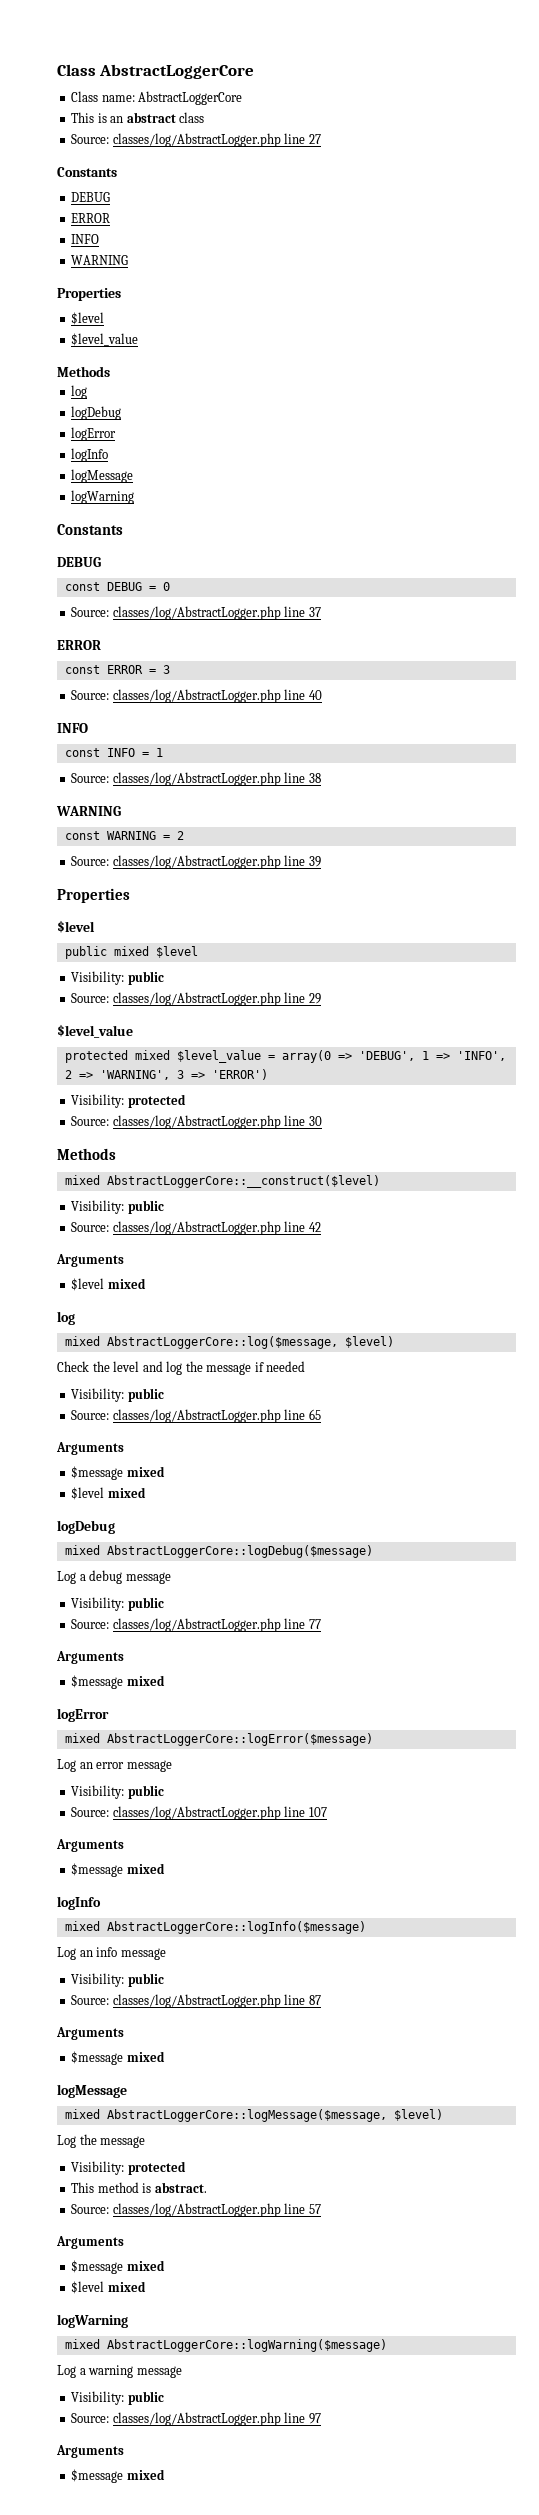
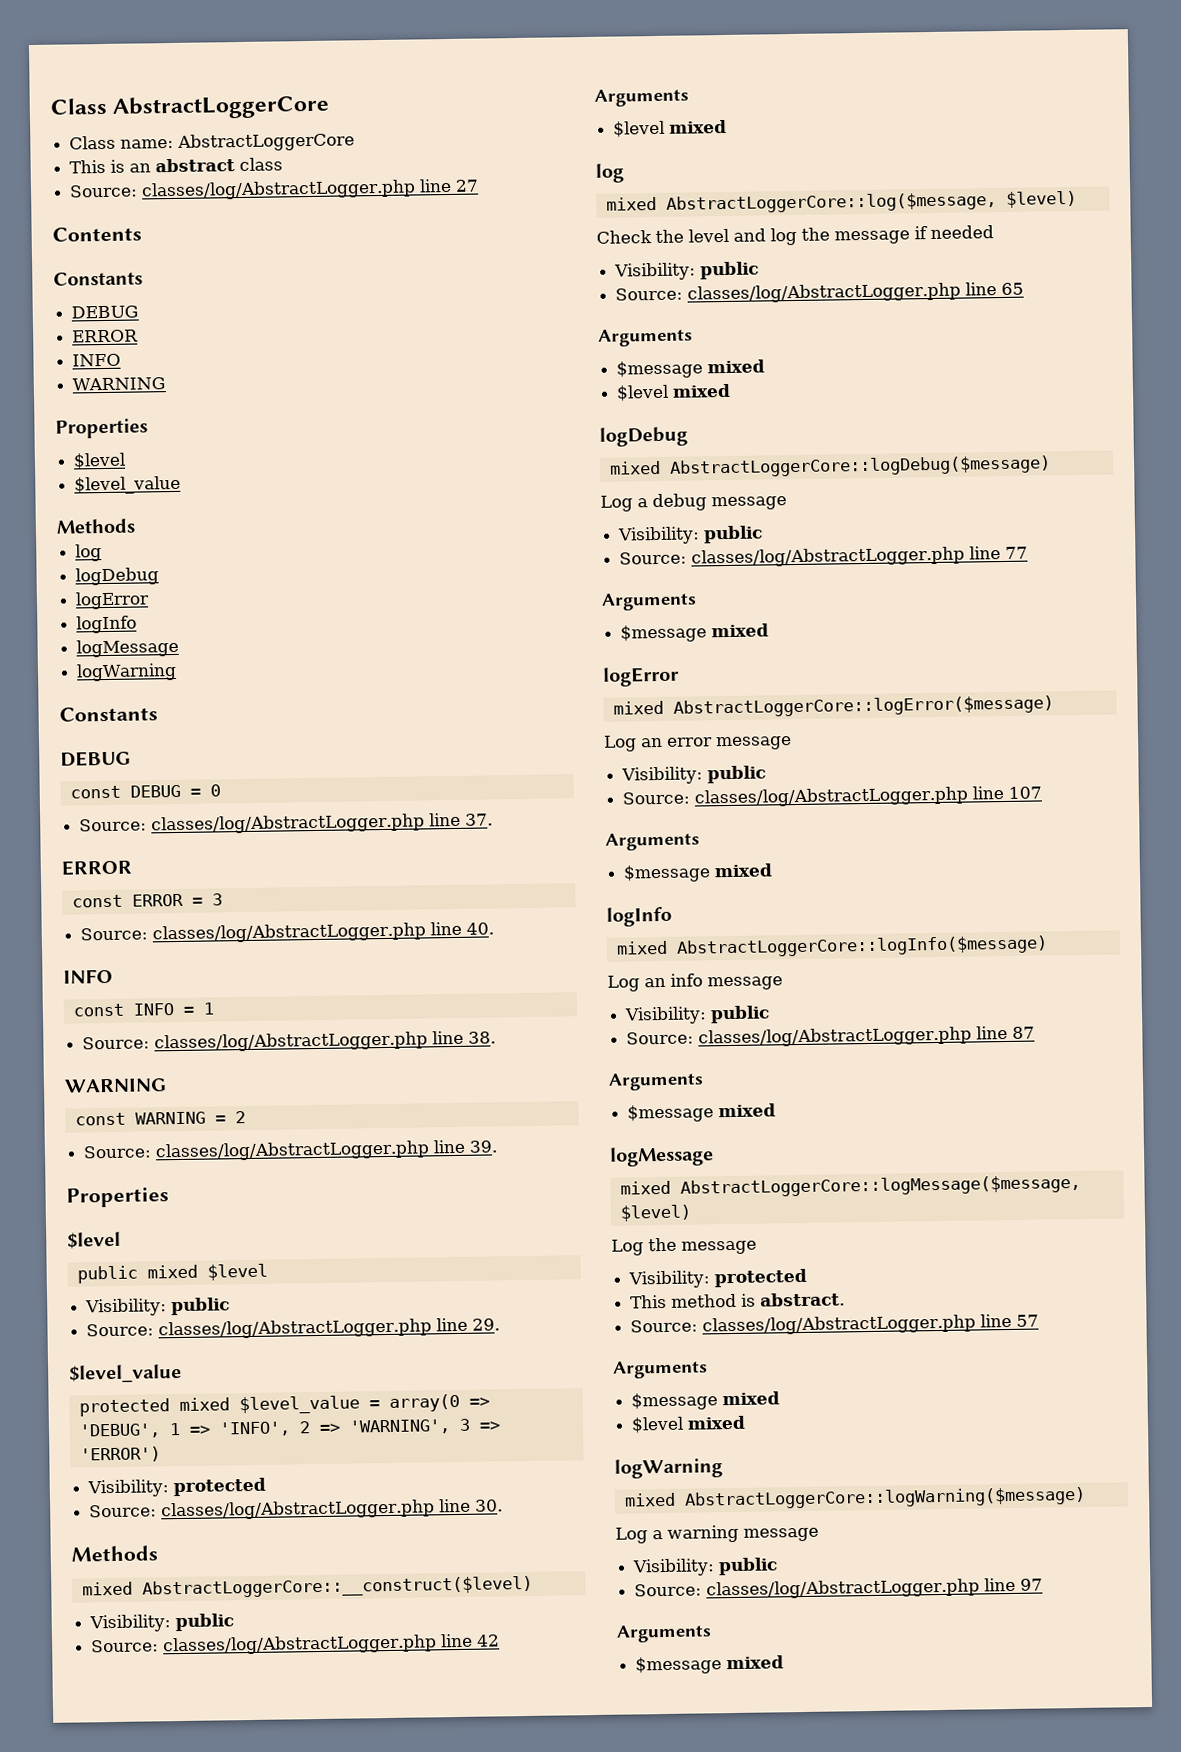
+ Contents
- Source: classes/log/AbstractLogger.php line 37
+ Source: classes/log/AbstractLogger.php line 37.
- Source: classes/log/AbstractLogger.php line 40
+ Source: classes/log/AbstractLogger.php line 40.
- Source: classes/log/AbstractLogger.php line 38
+ Source: classes/log/AbstractLogger.php line 38.
- Source: classes/log/AbstractLogger.php line 39
+ Source: classes/log/AbstractLogger.php line 39.
- Source: classes/log/AbstractLogger.php line 29
+ Source: classes/log/AbstractLogger.php line 29.
- Source: classes/log/AbstractLogger.php line 30
+ Source: classes/log/AbstractLogger.php line 30.

